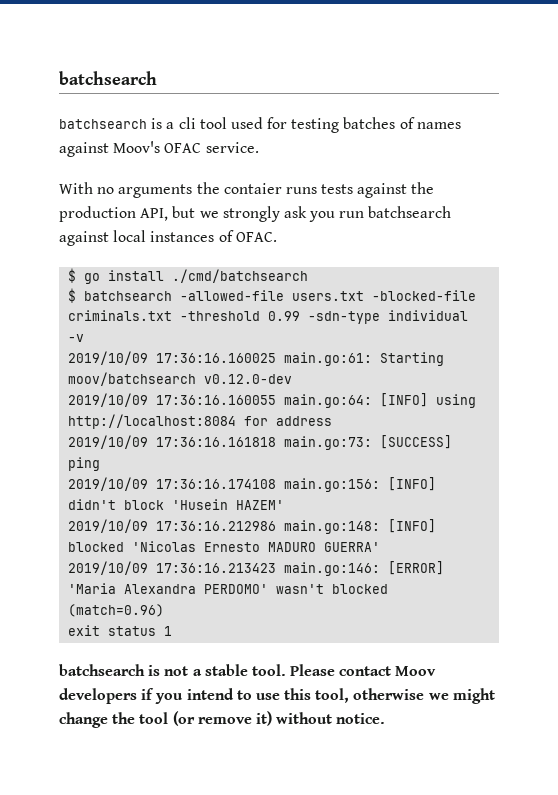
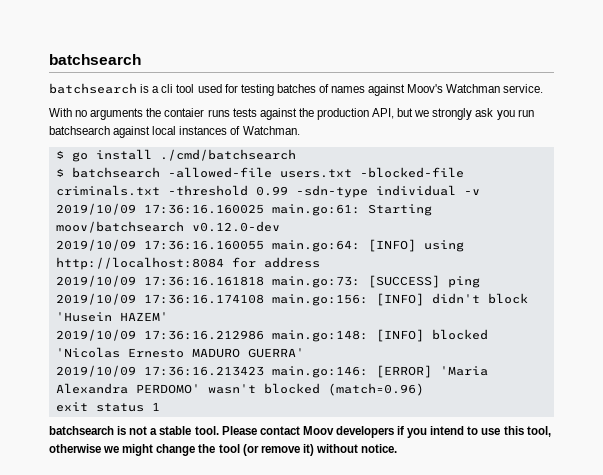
- batchsearch is a cli tool used for testing batches of names against Moov's OFAC service.
+ batchsearch is a cli tool used for testing batches of names against Moov's Watchman service.
- With no arguments the contaier runs tests against the production API, but we strongly ask you run batchsearch against local instances of OFAC.
+ With no arguments the contaier runs tests against the production API, but we strongly ask you run batchsearch against local instances of Watchman.

